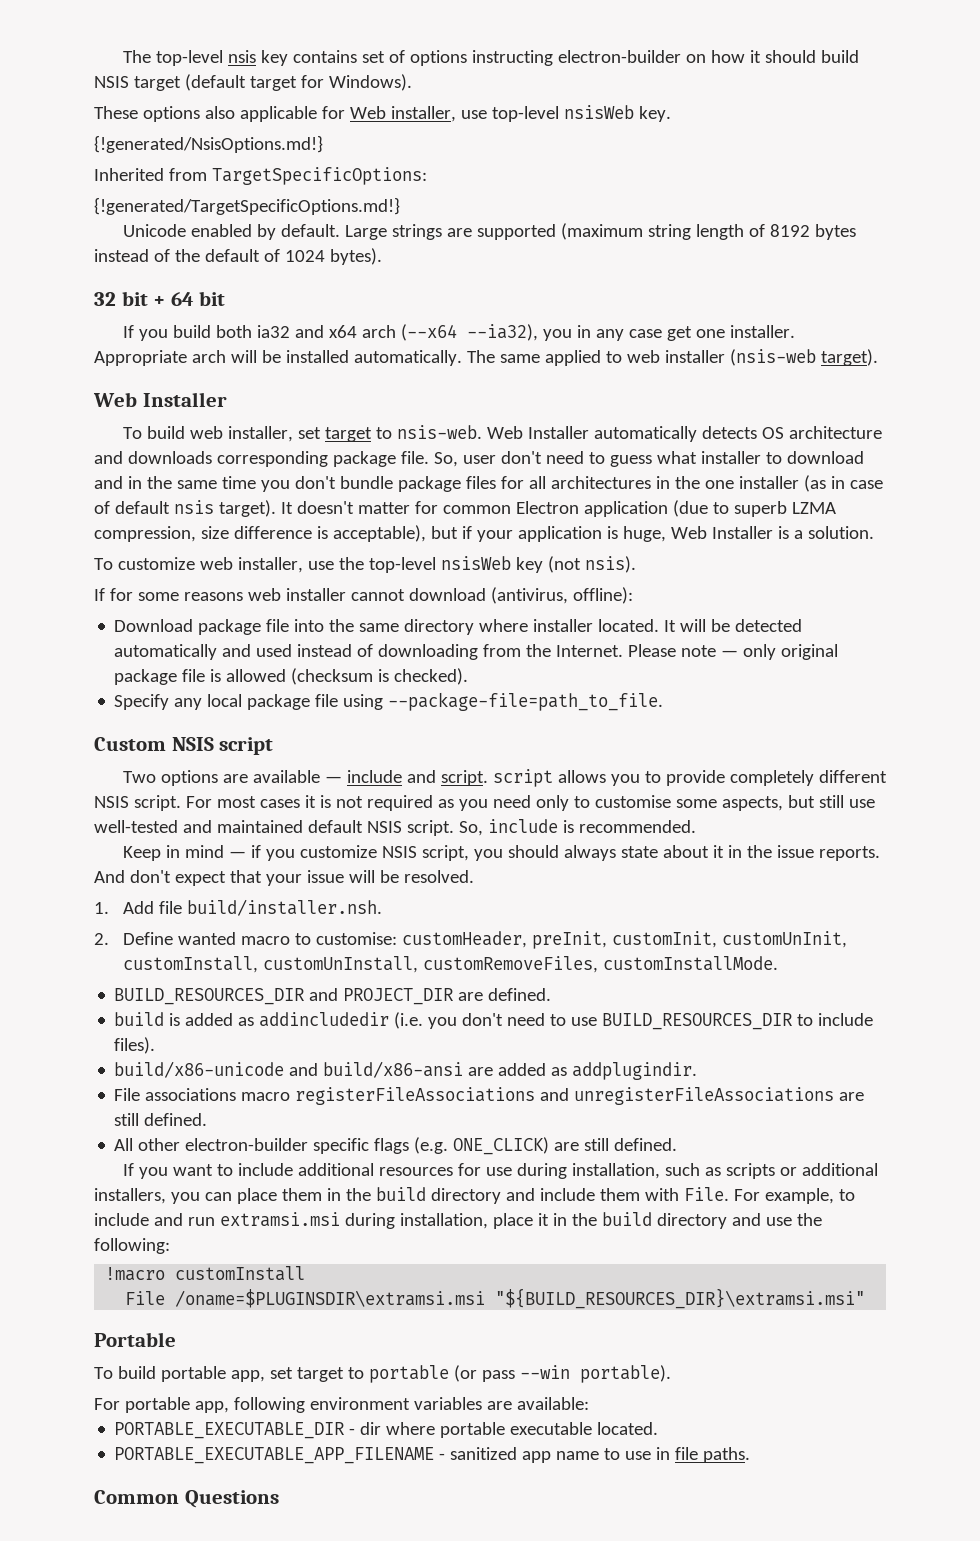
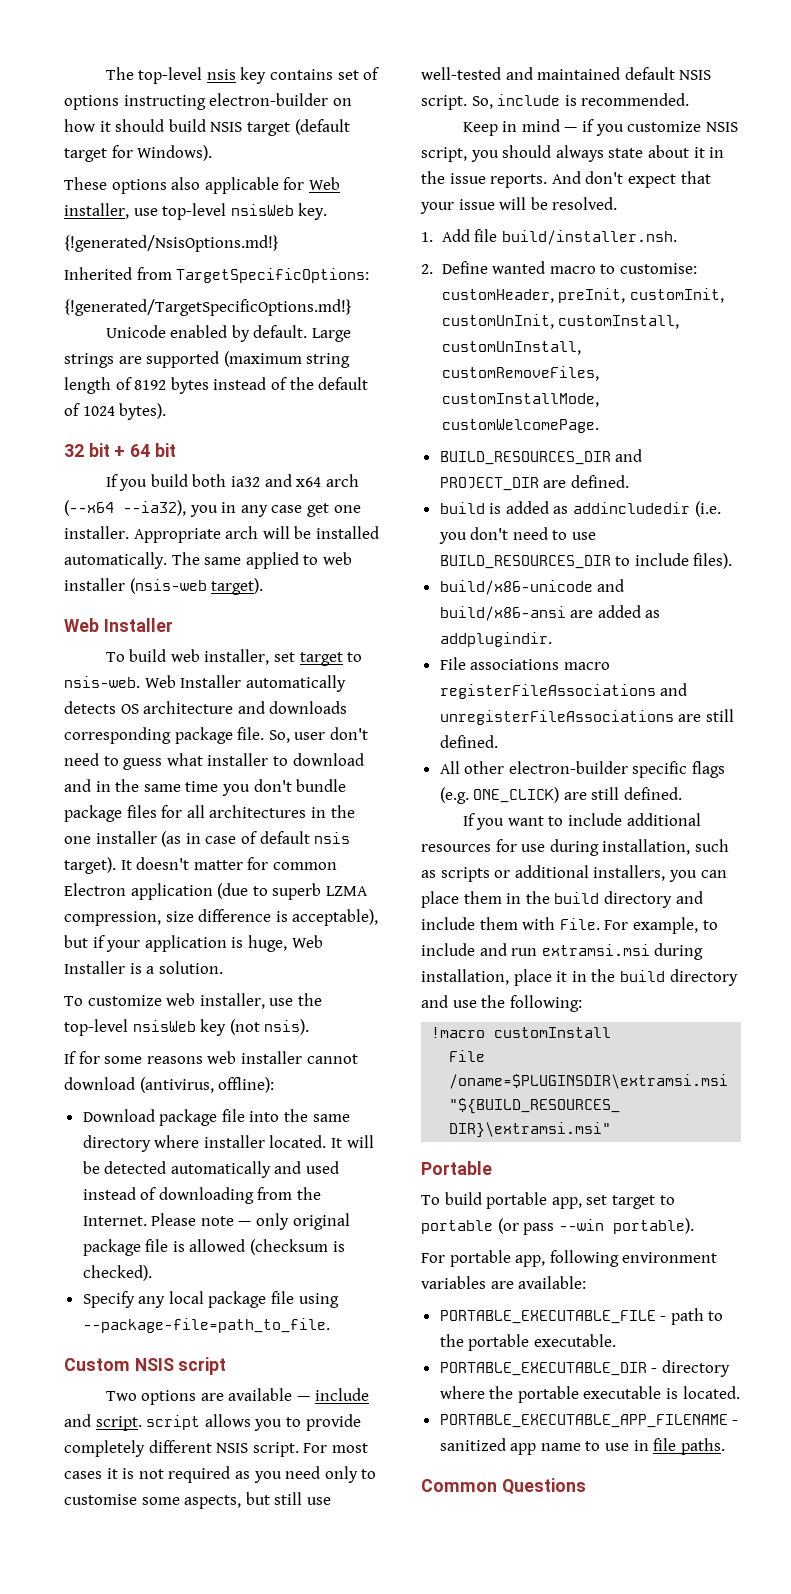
- 2. Define wanted macro to customise: customHeader, preInit, customInit, customUnInit, customInstall, customUnInstall, customRemoveFiles, customInstallMode.
+ 2. Define wanted macro to customise: customHeader, preInit, customInit, customUnInit, customInstall, customUnInstall, customRemoveFiles, customInstallMode, customWelcomePage.
+ PORTABLE_EXECUTABLE_FILE - path to the portable executable.
- PORTABLE_EXECUTABLE_DIR - dir where portable executable located.
+ PORTABLE_EXECUTABLE_DIR - directory where the portable executable is located.

